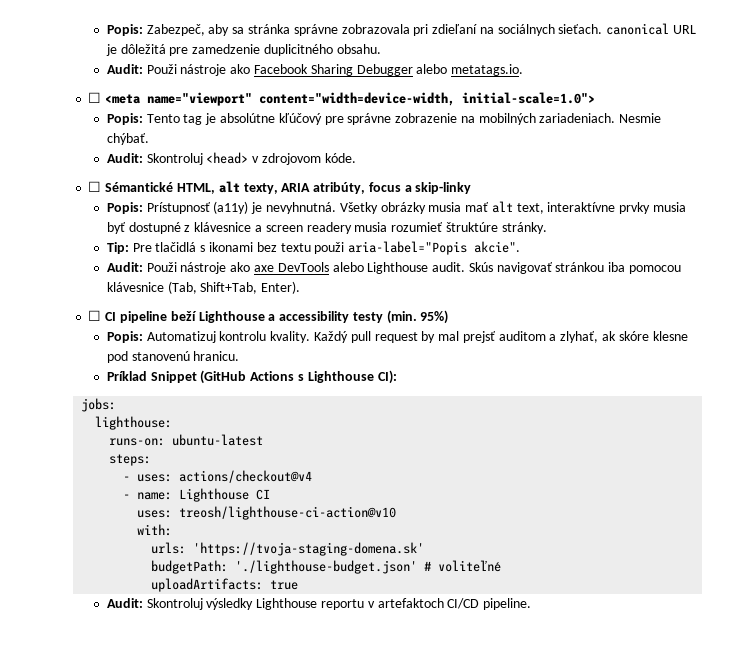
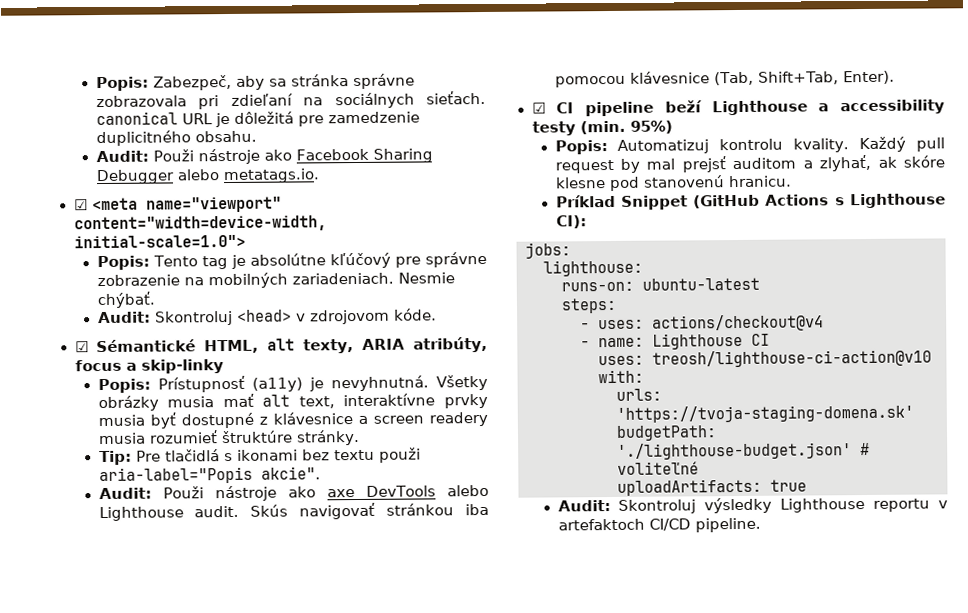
- ☐ <meta name="viewport" content="width=device-width, initial-scale=1.0">
+ ☑ <meta name="viewport" content="width=device-width, initial-scale=1.0">
- ☐ Sémantické HTML, alt texty, ARIA atribúty, focus a skip-linky
+ ☑ Sémantické HTML, alt texty, ARIA atribúty, focus a skip-linky
- ☐ CI pipeline beží Lighthouse a accessibility testy (min. 95%)
+ ☑ CI pipeline beží Lighthouse a accessibility testy (min. 95%)

